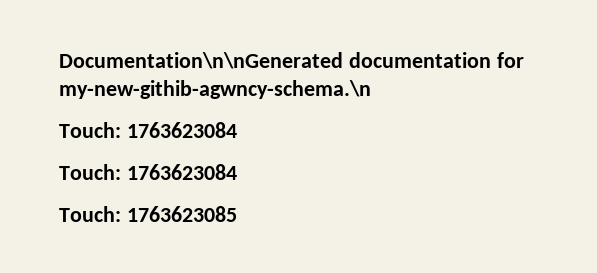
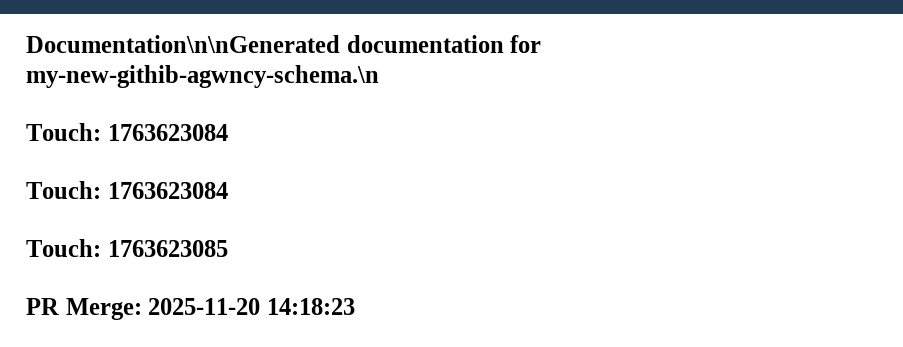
+ PR Merge: 2025-11-20 14:18:23

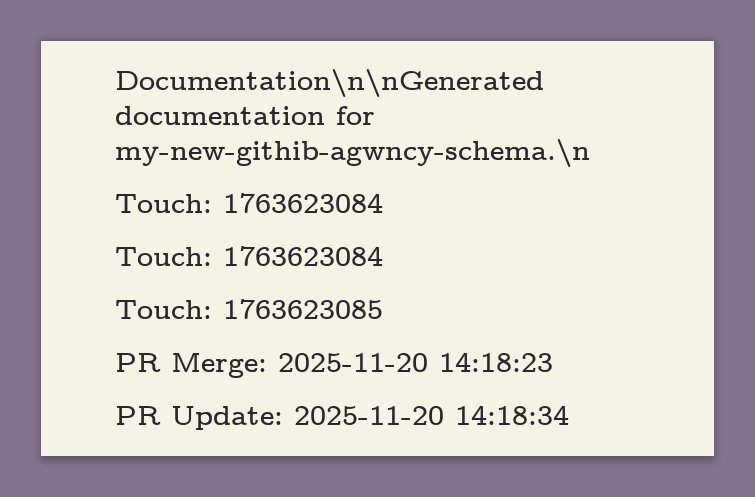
+ PR Update: 2025-11-20 14:18:34

